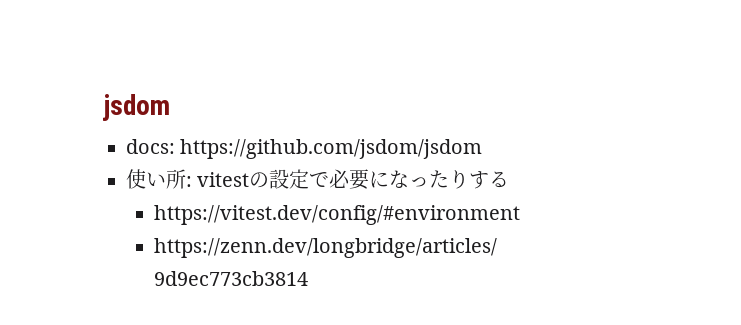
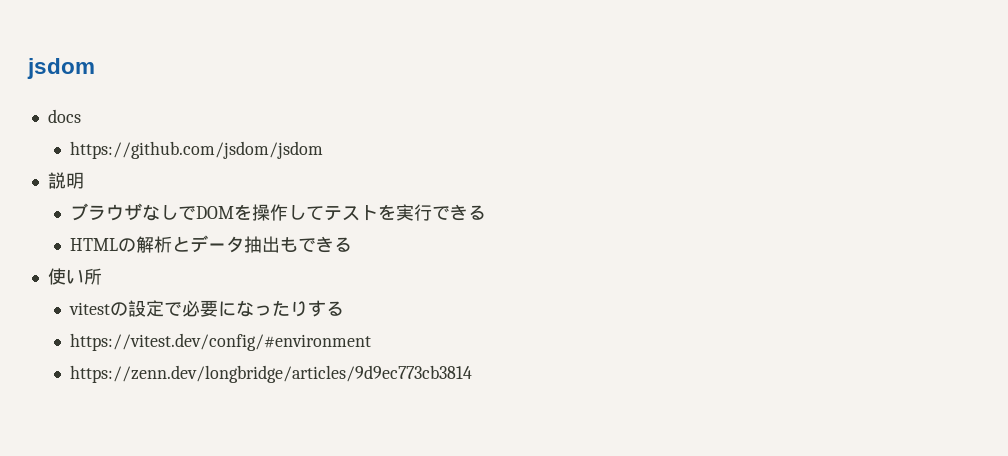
- docs: https://github.com/jsdom/jsdom
+ docs
+ https://github.com/jsdom/jsdom
+ 説明
+ ブラウザなしでDOMを操作してテストを実行できる
+ HTMLの解析とデータ抽出もできる
- 使い所: vitestの設定で必要になったりする
+ 使い所
+ vitestの設定で必要になったりする

